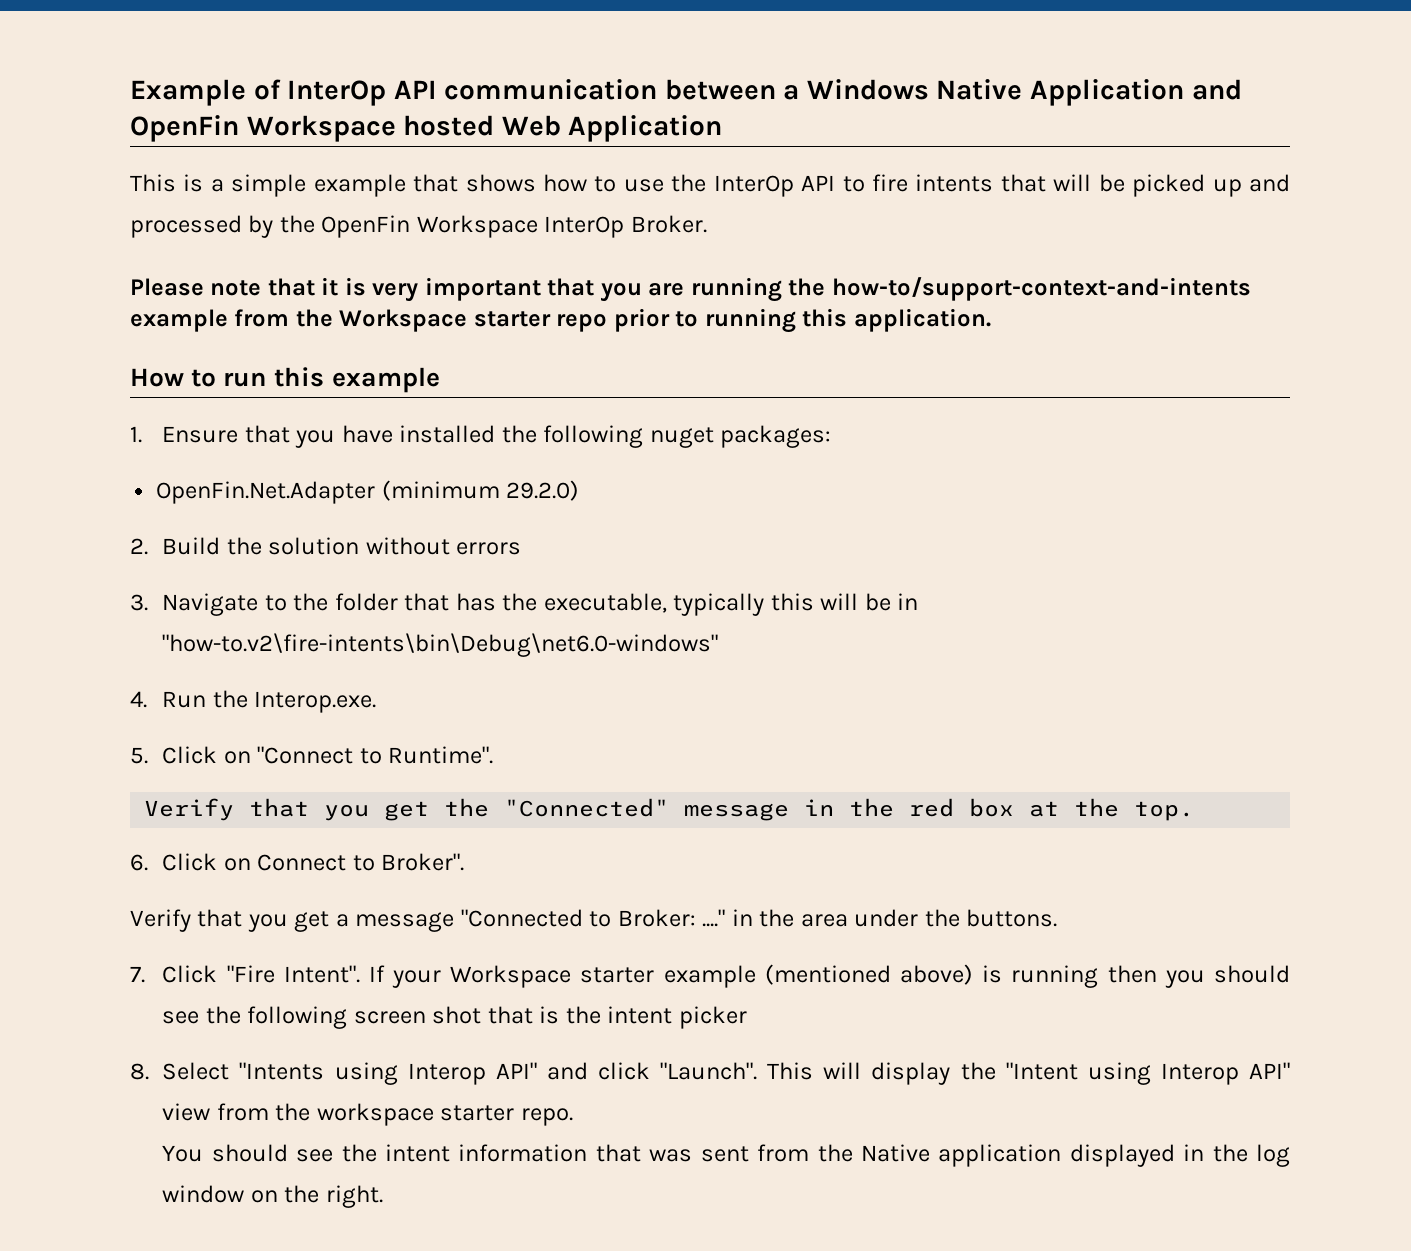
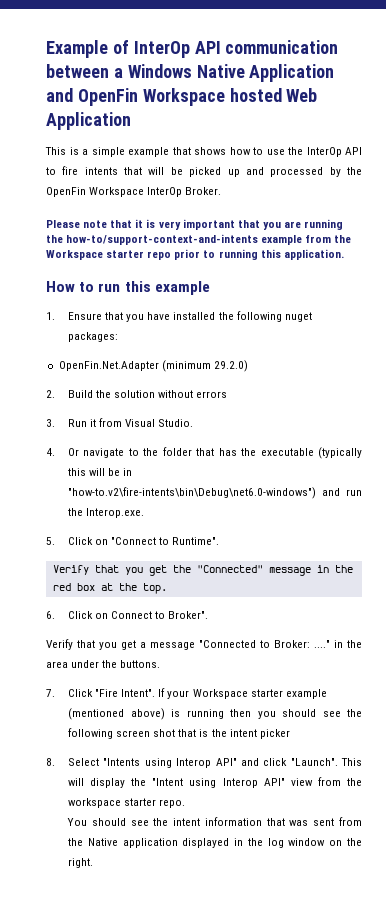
- 3. Navigate to the folder that has the executable, typically this will be in "how-to.v2\fire-intents\bin\Debug\net6.0-windows"
- 4. Run the Interop.exe.
+ 3. Run it from Visual Studio.
+ 4. Or navigate to the folder that has the executable (typically this will be in "how-to.v2\fire-intents\bin\Debug\net6.0-windows") and run the Interop.exe.

